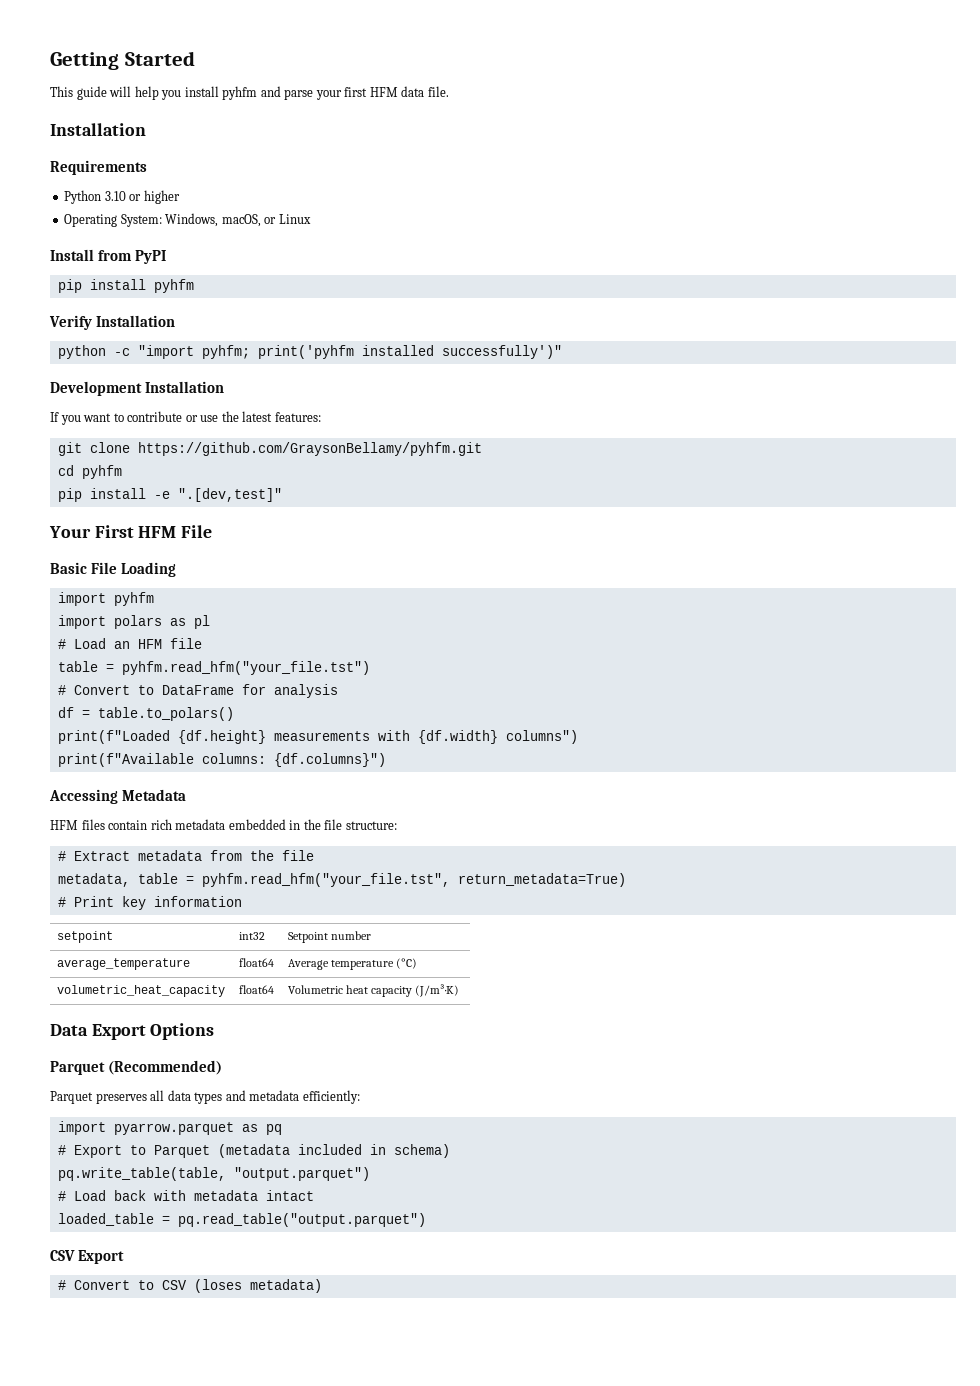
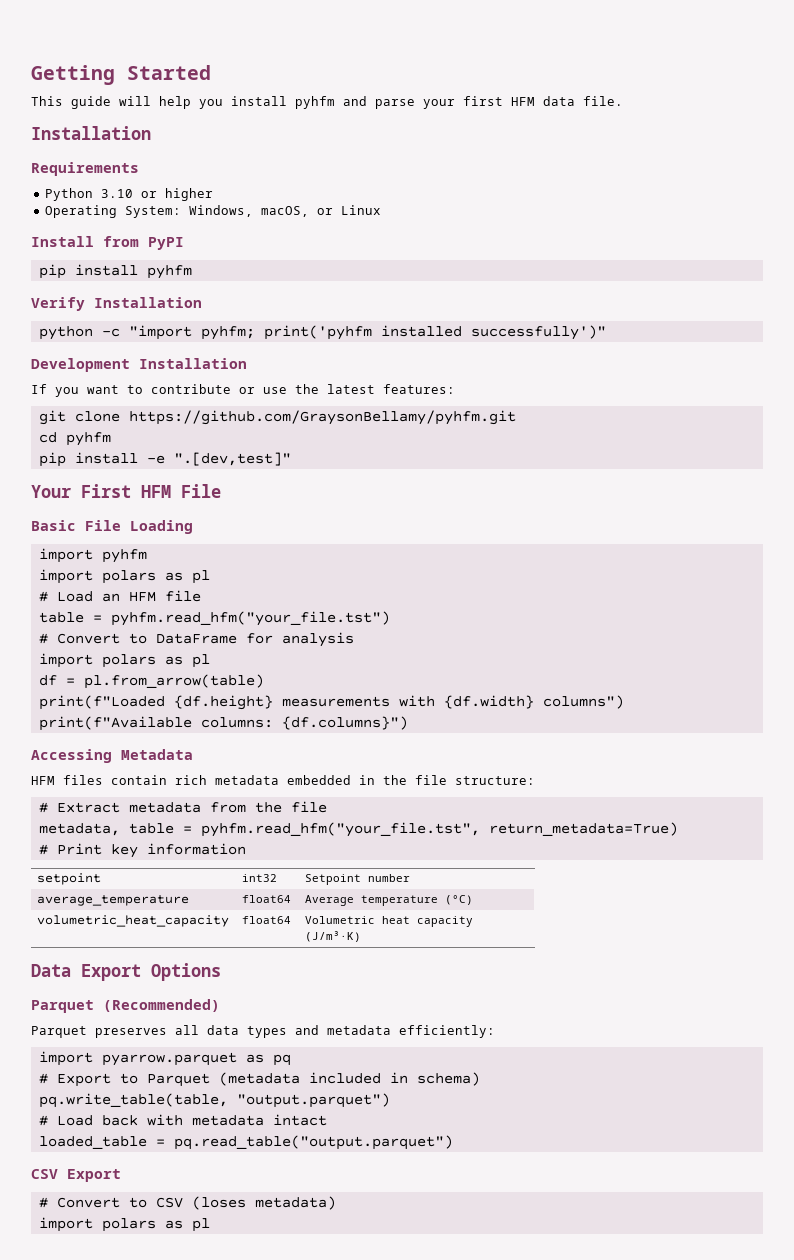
  # Convert to DataFrame for analysis
+ import polars as pl
- df = table.to_polars()
+ df = pl.from_arrow(table)
  # Convert to CSV (loses metadata)
+ import polars as pl

